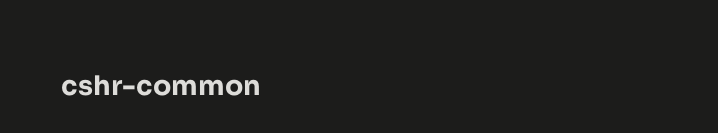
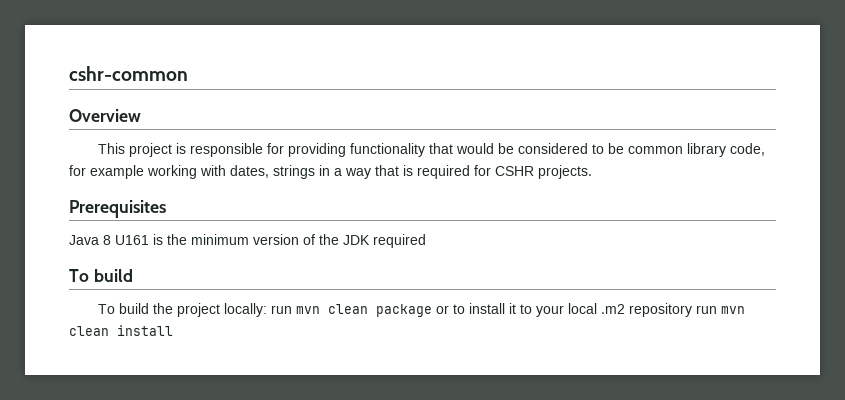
+ Overview
+ This project is responsible for providing functionality that would be considered to be common library code, for example working with dates, strings in a way that is required for CSHR projects.
+ Prerequisites
+ Java 8 U161 is the minimum version of the JDK required
+ To build
+ To build the project locally: run mvn clean package or to install it to your local .m2 repository run mvn clean install

